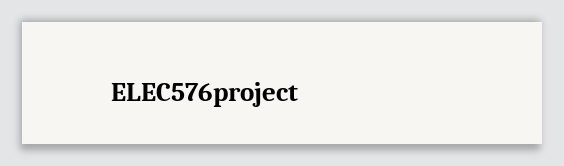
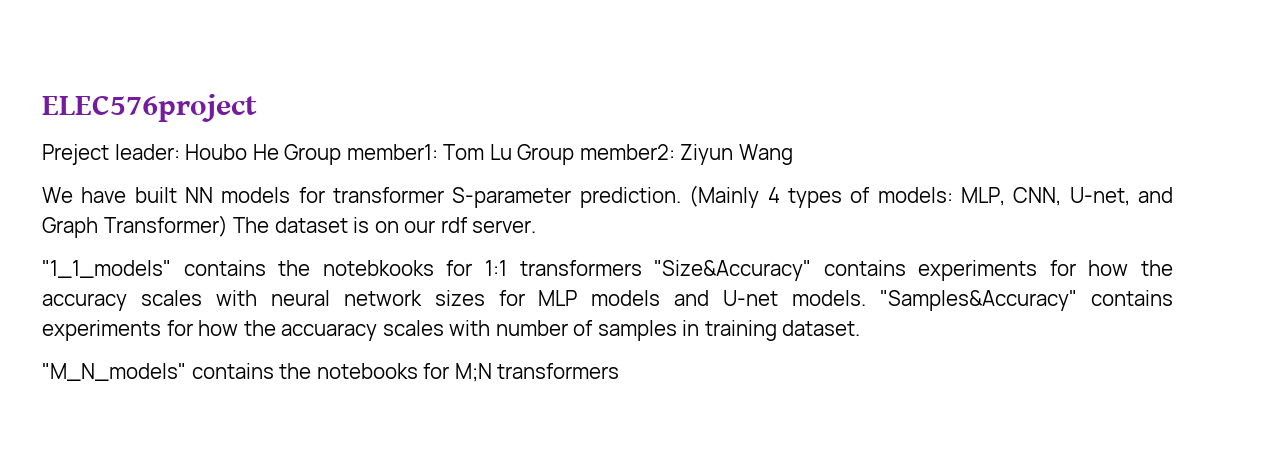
+ Preject leader: Houbo He Group member1: Tom Lu Group member2: Ziyun Wang
+ We have built NN models for transformer S-parameter prediction. (Mainly 4 types of models: MLP, CNN, U-net, and Graph Transformer) The dataset is on our rdf server.
+ "1_1_models" contains the notebkooks for 1:1 transformers "Size&Accuracy" contains experiments for how the accuracy scales with neural network sizes for MLP models and U-net models. "Samples&Accuracy" contains experiments for how the accuaracy scales with number of samples in training dataset.
+ "M_N_models" contains the notebooks for M;N transformers

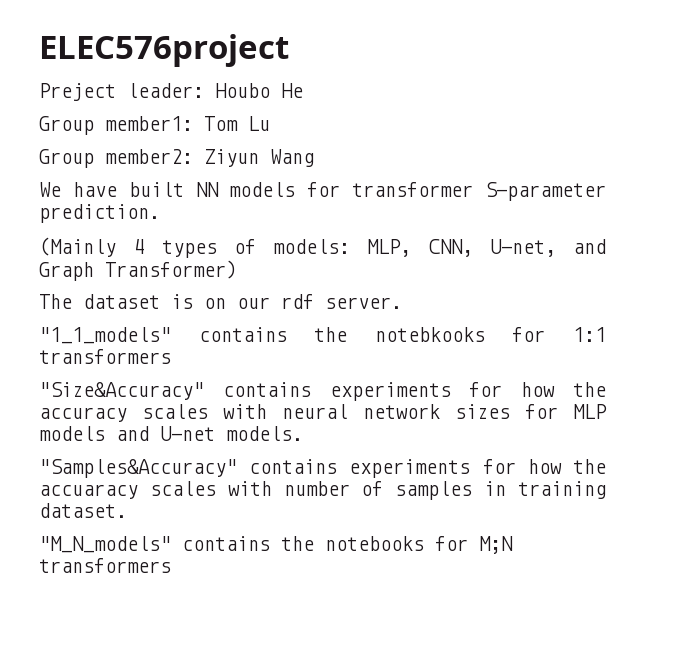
- Preject leader: Houbo He Group member1: Tom Lu Group member2: Ziyun Wang
+ Preject leader: Houbo He
+ Group member1: Tom Lu
+ Group member2: Ziyun Wang
- We have built NN models for transformer S-parameter prediction. (Mainly 4 types of models: MLP, CNN, U-net, and Graph Transformer) The dataset is on our rdf server.
+ We have built NN models for transformer S-parameter prediction.
+ (Mainly 4 types of models: MLP, CNN, U-net, and Graph Transformer)
+ The dataset is on our rdf server.
- "1_1_models" contains the notebkooks for 1:1 transformers "Size&Accuracy" contains experiments for how the accuracy scales with neural network sizes for MLP models and U-net models. "Samples&Accuracy" contains experiments for how the accuaracy scales with number of samples in training dataset.
+ "1_1_models" contains the notebkooks for 1:1 transformers
+ "Size&Accuracy" contains experiments for how the accuracy scales with neural network sizes for MLP models and U-net models.
+ "Samples&Accuracy" contains experiments for how the accuaracy scales with number of samples in training dataset.

